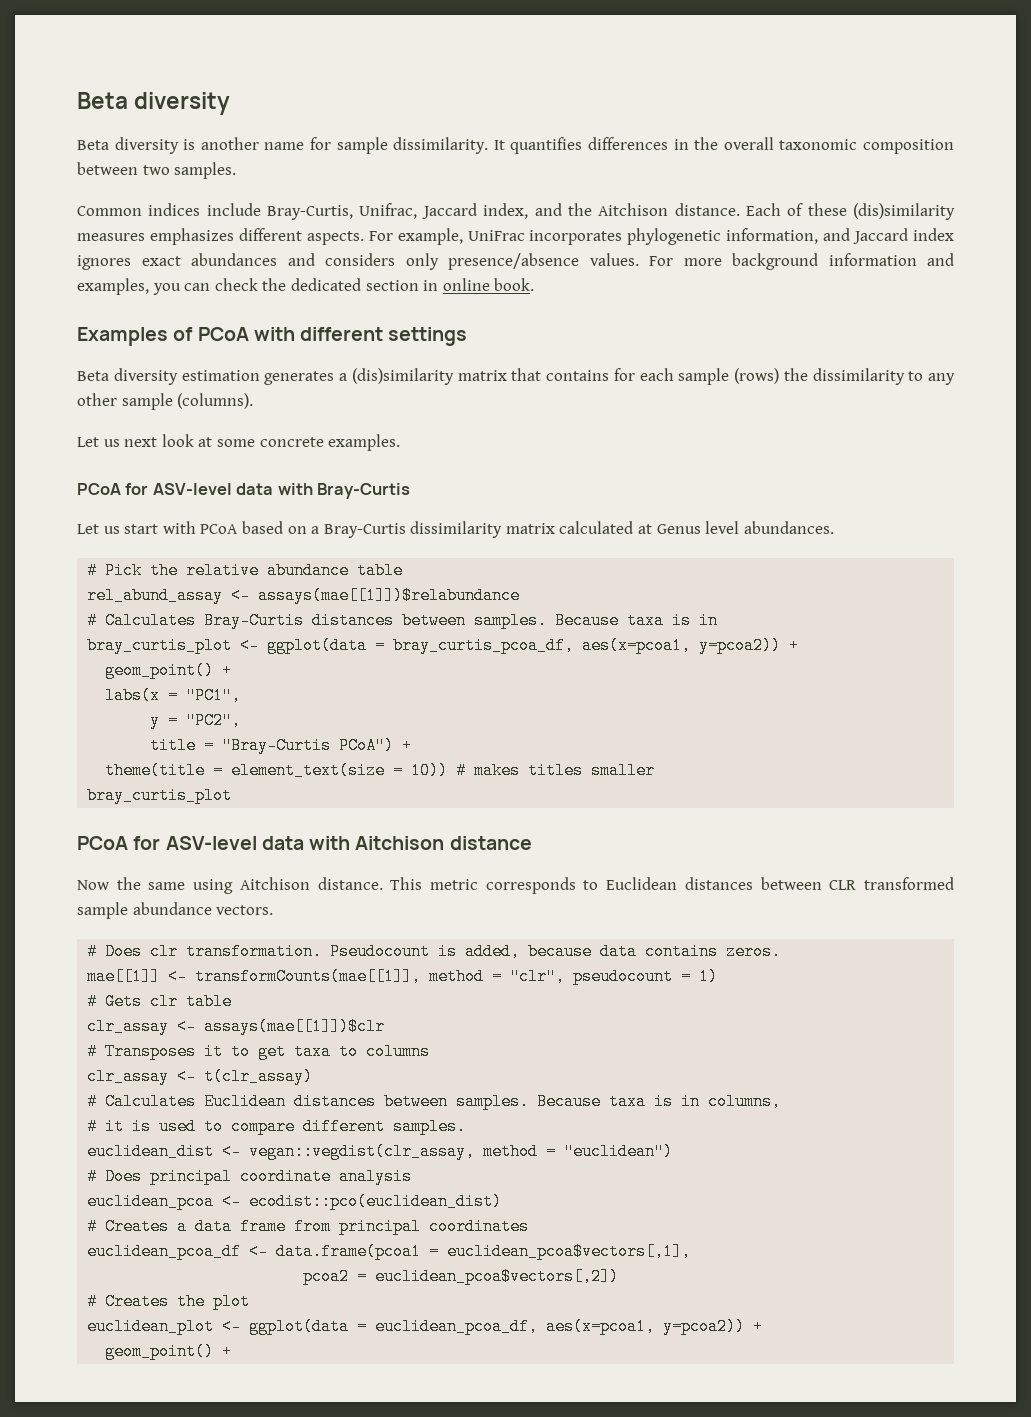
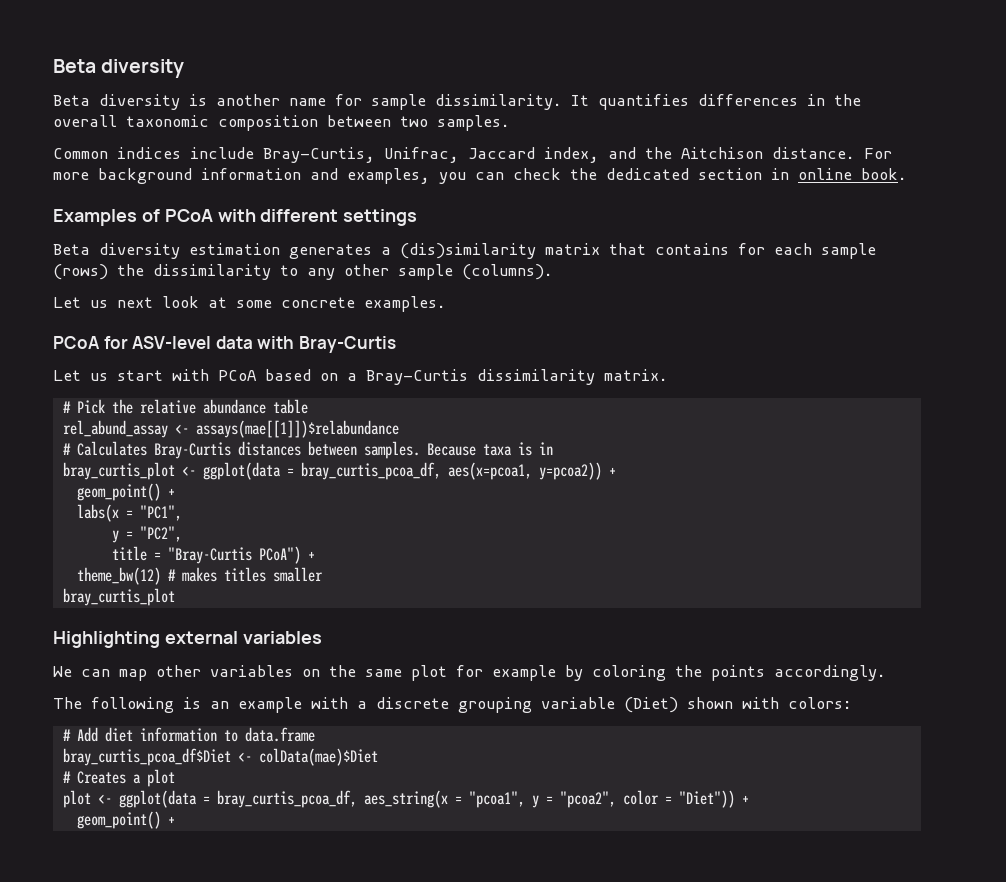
- Each of these (dis)similarity measures emphasizes different aspects. For example, UniFrac incorporates phylogenetic information, and Jaccard index ignores exact abundances and considers only presence/absence values.
- Let us start with PCoA based on a Bray-Curtis dissimilarity matrix calculated at Genus level abundances.
+ Let us start with PCoA based on a Bray-Curtis dissimilarity matrix.
- theme(title = element_text(size = 10)) # makes titles smaller
+ theme_bw(12) # makes titles smaller
- PCoA for ASV-level data with Aitchison distance
- Now the same using Aitchison distance. This metric corresponds to Euclidean distances between CLR transformed sample abundance vectors.
- # Does clr transformation. Pseudocount is added, because data contains zeros.
- mae[[1]] <- transformCounts(mae[[1]], method = "clr", pseudocount = 1)
- # Gets clr table
- clr_assay <- assays(mae[[1]])$clr
- # Transposes it to get taxa to columns
- clr_assay <- t(clr_assay)
- # Calculates Euclidean distances between samples. Because taxa is in columns,
- # it is used to compare different samples.
- euclidean_dist <- vegan::vegdist(clr_assay, method = "euclidean")
- # Does principal coordinate analysis
- euclidean_pcoa <- ecodist::pco(euclidean_dist)
- # Creates a data frame from principal coordinates
- euclidean_pcoa_df <- data.frame(pcoa1 = euclidean_pcoa$vectors[,1],
- pcoa2 = euclidean_pcoa$vectors[,2])
- # Creates the plot
+ Highlighting external variables
+ We can map other variables on the same plot for example by coloring the points accordingly.
+ The following is an example with a discrete grouping variable (Diet) shown with colors:
+ # Add diet information to data.frame
+ bray_curtis_pcoa_df$Diet <- colData(mae)$Diet
+ # Creates a plot
- euclidean_plot <- ggplot(data = euclidean_pcoa_df, aes(x=pcoa1, y=pcoa2)) +
+ plot <- ggplot(data = bray_curtis_pcoa_df, aes_string(x = "pcoa1", y = "pcoa2", color = "Diet")) +

